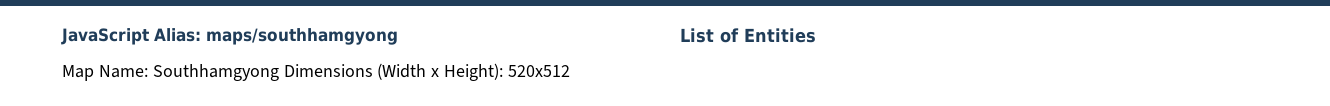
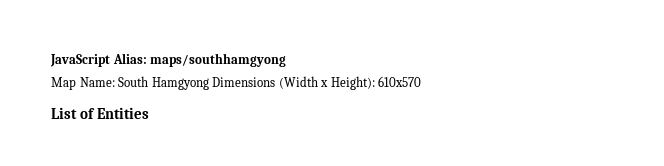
- Map Name: Southhamgyong Dimensions (Width x Height): 520x512
+ Map Name: South Hamgyong Dimensions (Width x Height): 610x570

